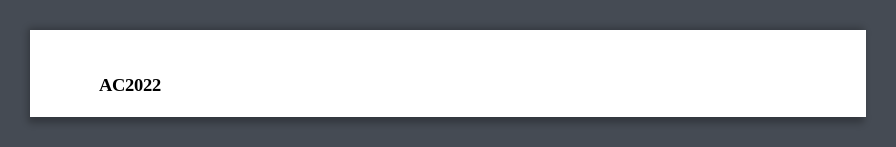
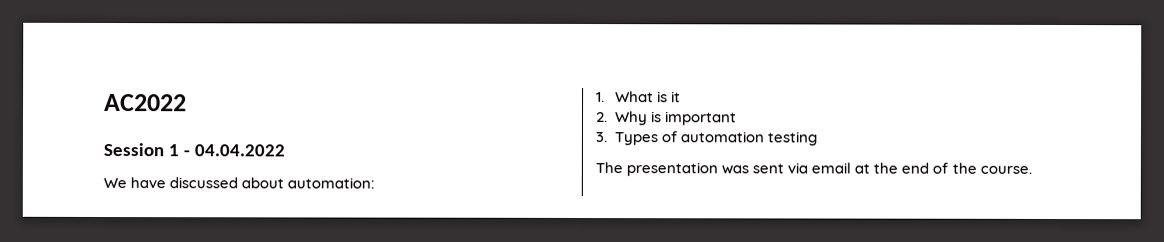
+ Session 1 - 04.04.2022
+ We have discussed about automation:
+ 1. What is it
+ 2. Why is important
+ 3. Types of automation testing
+ The presentation was sent via email at the end of the course.

